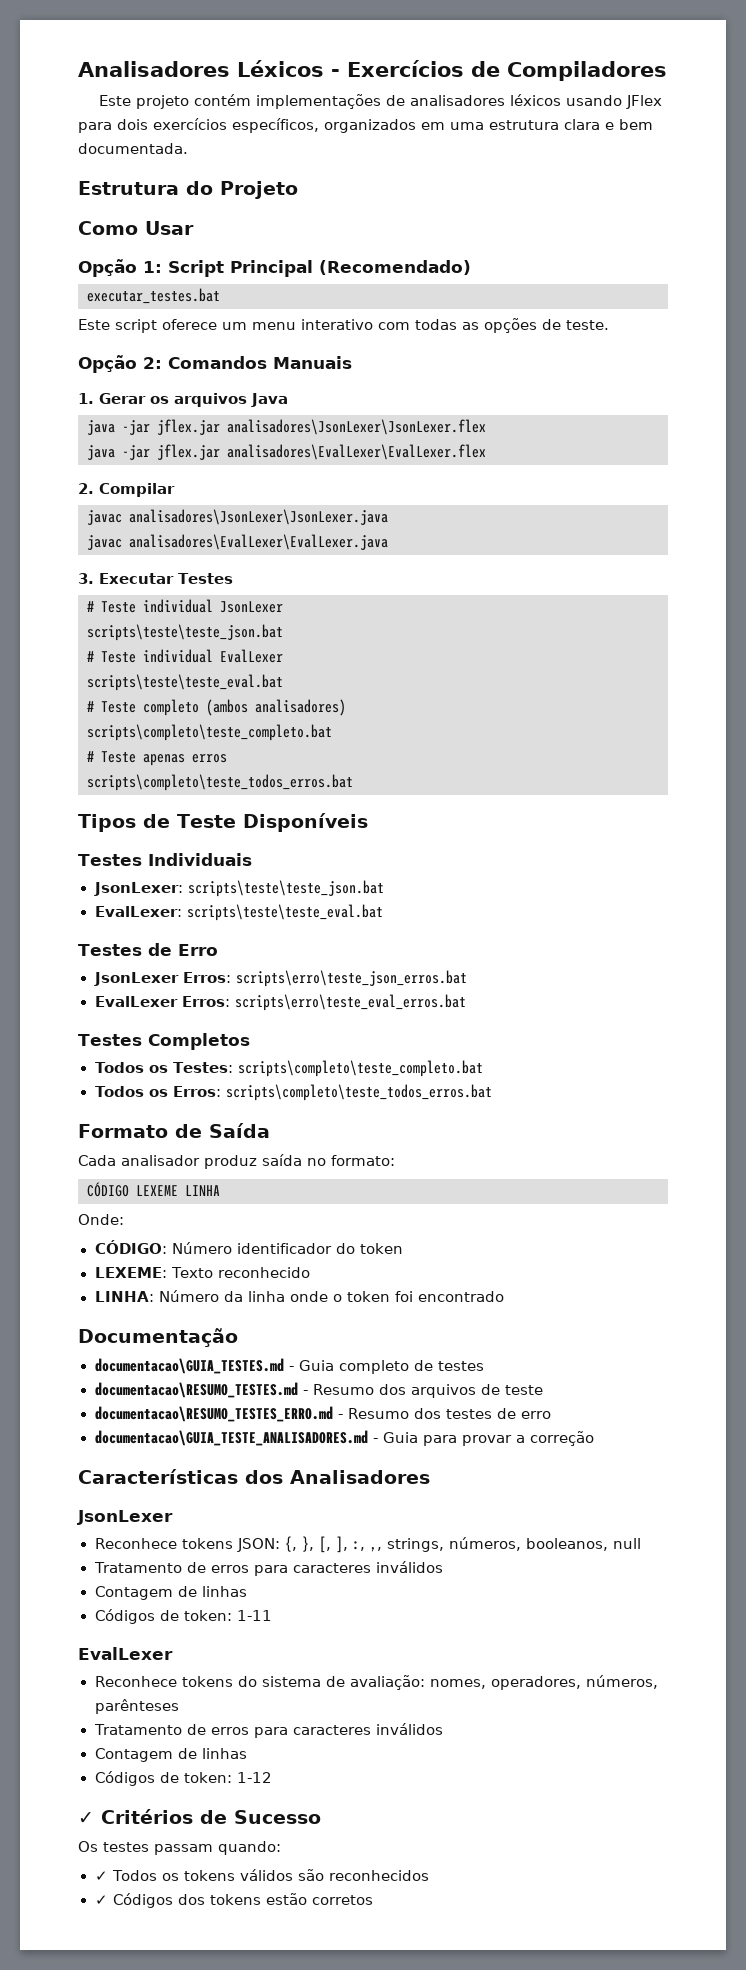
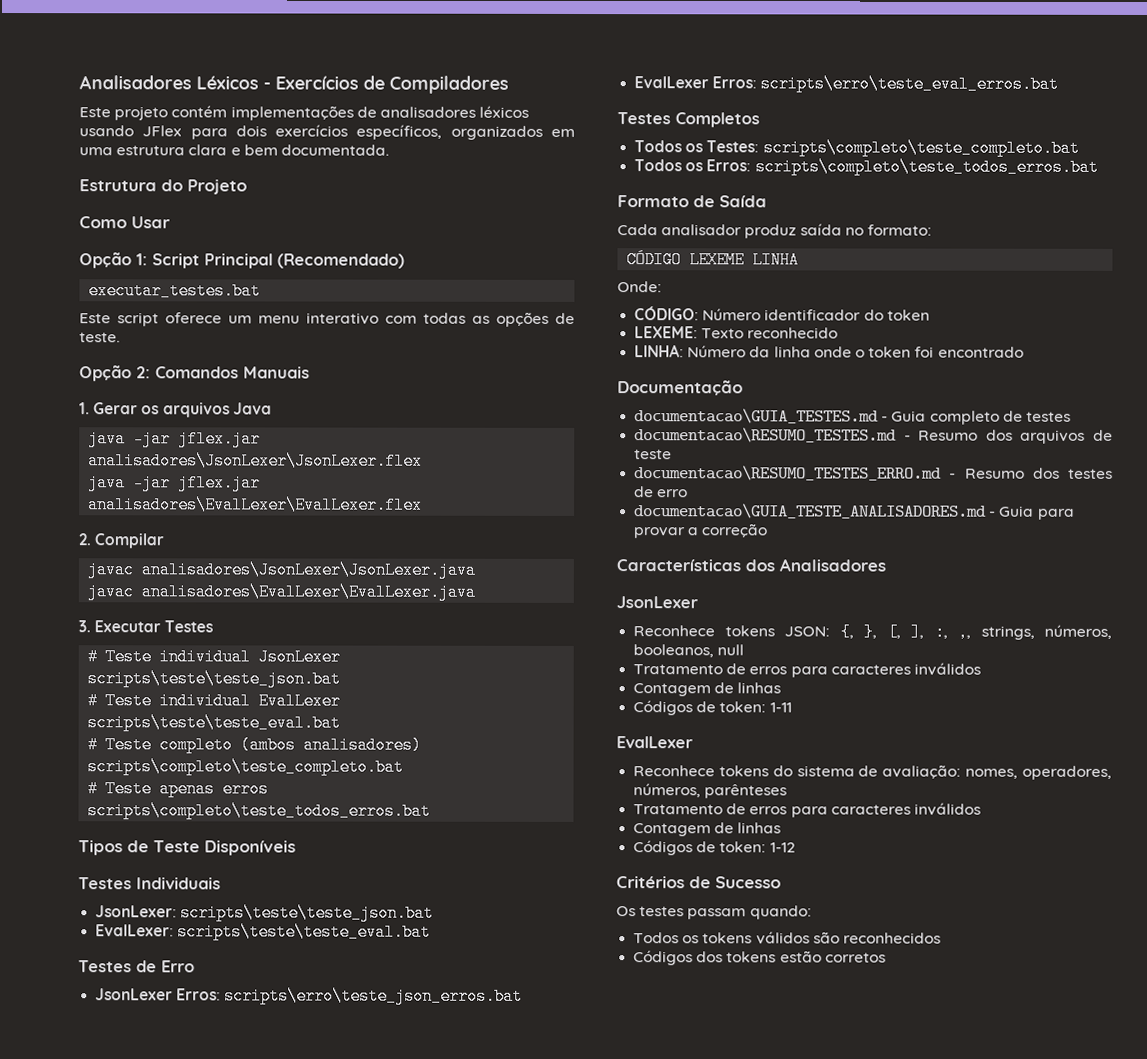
- ✓ Critérios de Sucesso
+ Critérios de Sucesso
- ✓ Todos os tokens válidos são reconhecidos
+ Todos os tokens válidos são reconhecidos
- ✓ Códigos dos tokens estão corretos
+ Códigos dos tokens estão corretos

